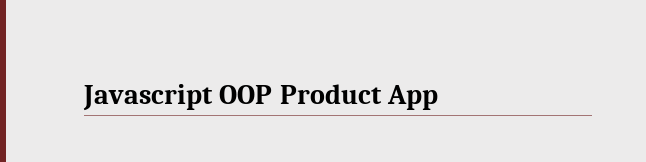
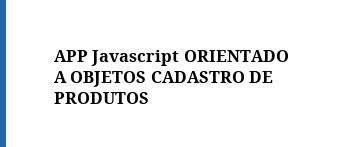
- Javascript OOP Product App
+ APP Javascript ORIENTADO A OBJETOS CADASTRO DE PRODUTOS

